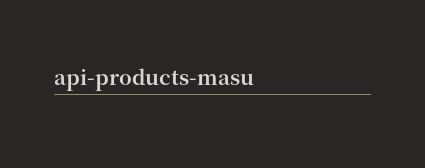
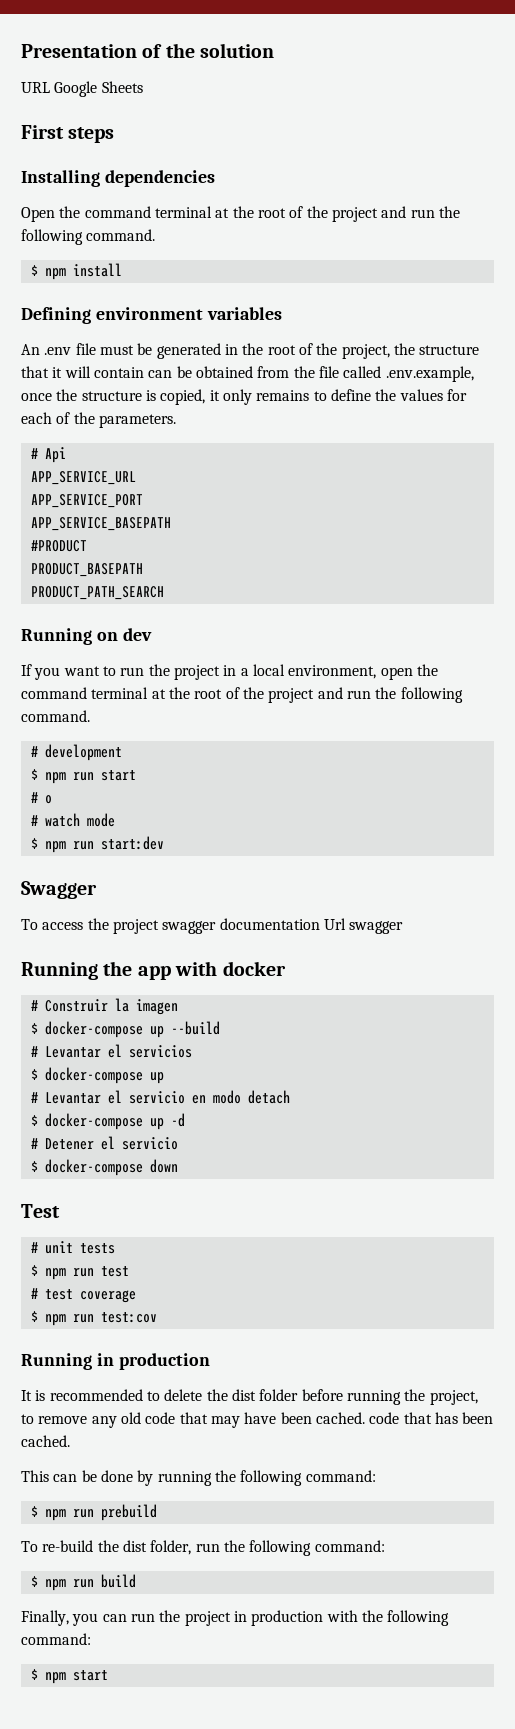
- api-products-masu
+ Presentation of the solution
+ URL Google Sheets
+ First steps
+ Installing dependencies
+ Open the command terminal at the root of the project and run the following command.
+ $ npm install
+ Defining environment variables
+ An .env file must be generated in the root of the project, the structure that it will contain can be obtained from the file called .env.example, once the structure is copied, it only remains to define the values for each of the parameters.
+ # Api
+ APP_SERVICE_URL
+ APP_SERVICE_PORT
+ APP_SERVICE_BASEPATH
+ #PRODUCT
+ PRODUCT_BASEPATH
+ PRODUCT_PATH_SEARCH
+ Running on dev
+ If you want to run the project in a local environment, open the command terminal at the root of the project and run the following command.
+ # development
+ $ npm run start
+ # o
+ # watch mode
+ $ npm run start:dev
+ Swagger
+ To access the project swagger documentation Url swagger
+ Running the app with docker
+ # Construir la imagen
+ $ docker-compose up --build
+ # Levantar el servicios
+ $ docker-compose up
+ # Levantar el servicio en modo detach
+ $ docker-compose up -d
+ # Detener el servicio
+ $ docker-compose down
+ Test
+ # unit tests
+ $ npm run test
+ # test coverage
+ $ npm run test:cov
+ Running in production
+ It is recommended to delete the dist folder before running the project, to remove any old code that may have been cached. code that has been cached.
+ This can be done by running the following command:
+ $ npm run prebuild
+ To re-build the dist folder, run the following command:
+ $ npm run build
+ Finally, you can run the project in production with the following command:
+ $ npm start

